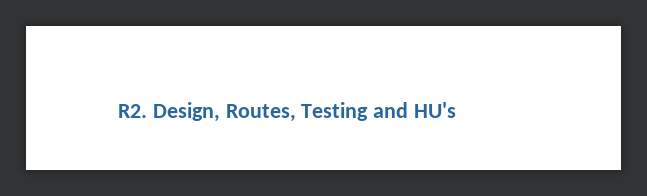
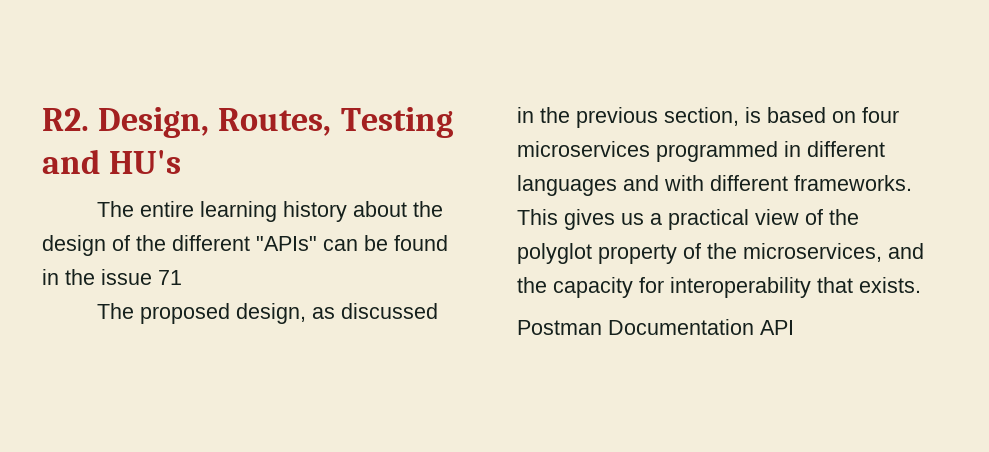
+ The entire learning history about the design of the different "APIs" can be found in the issue 71
+ The proposed design, as discussed in the previous section, is based on four microservices programmed in different languages and with different frameworks. This gives us a practical view of the polyglot property of the microservices, and the capacity for interoperability that exists.
+ Postman Documentation API

